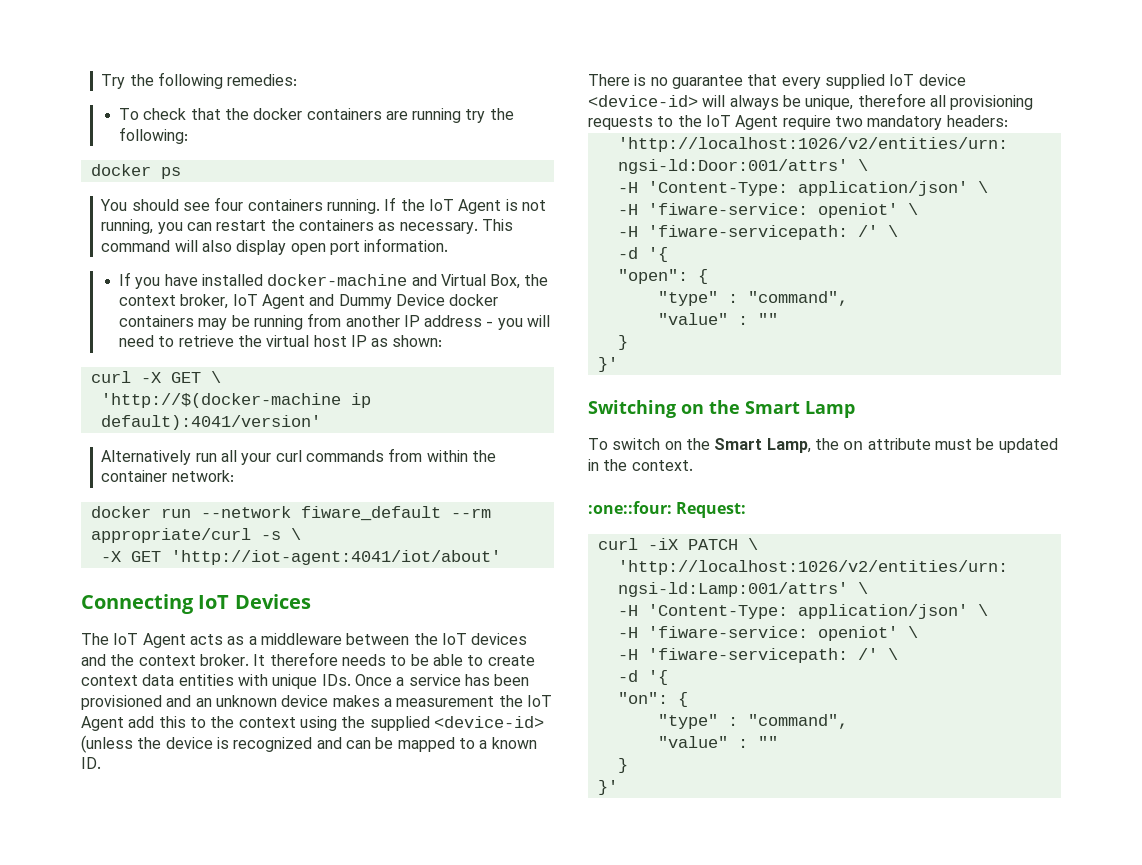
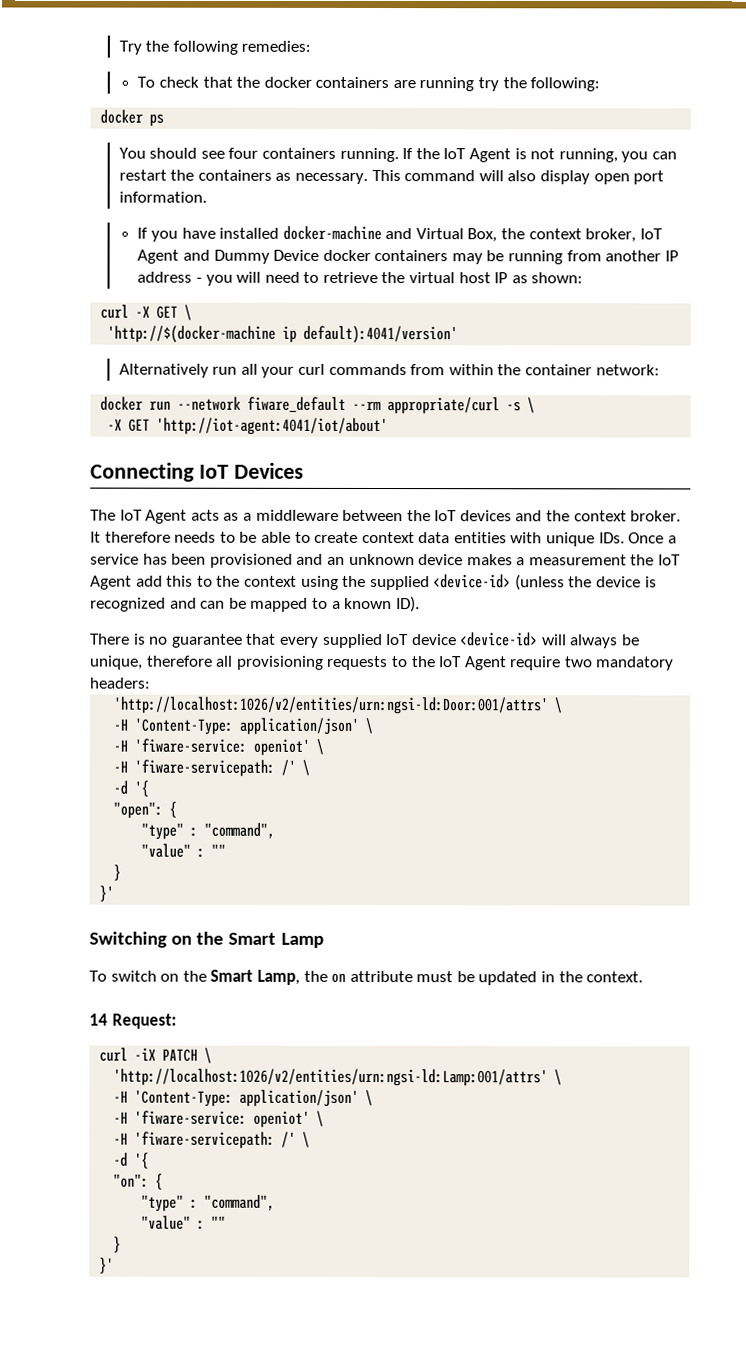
- It therefore needs to be able to create context data entities with unique IDs. Once a service has been provisioned and an unknown device makes a measurement the IoT Agent add this to the context using the supplied <device-id> (unless the device is recognized and can be mapped to a known ID.
+ It therefore needs to be able to create context data entities with unique IDs. Once a service has been provisioned and an unknown device makes a measurement the IoT Agent add this to the context using the supplied <device-id> (unless the device is recognized and can be mapped to a known ID).
- :one::four: Request:
+ 14 Request:

